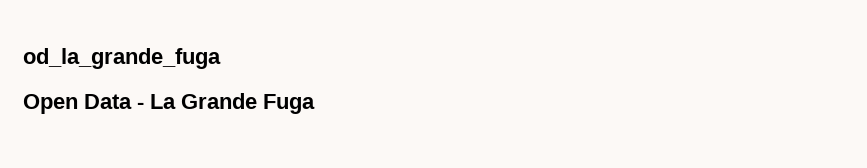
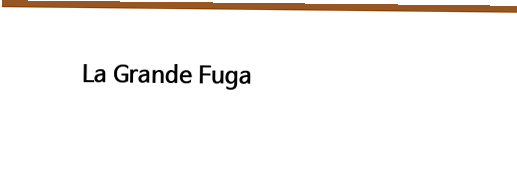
- od_la_grande_fuga
- Open Data - La Grande Fuga
+ La Grande Fuga

